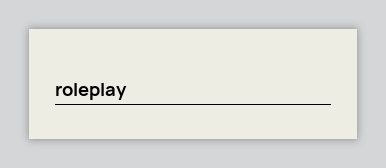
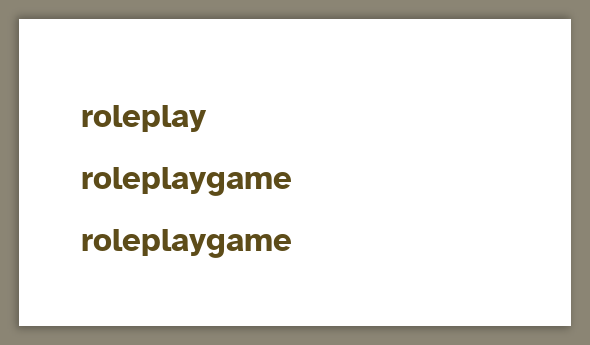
  roleplay
+ roleplaygame
+ roleplaygame

